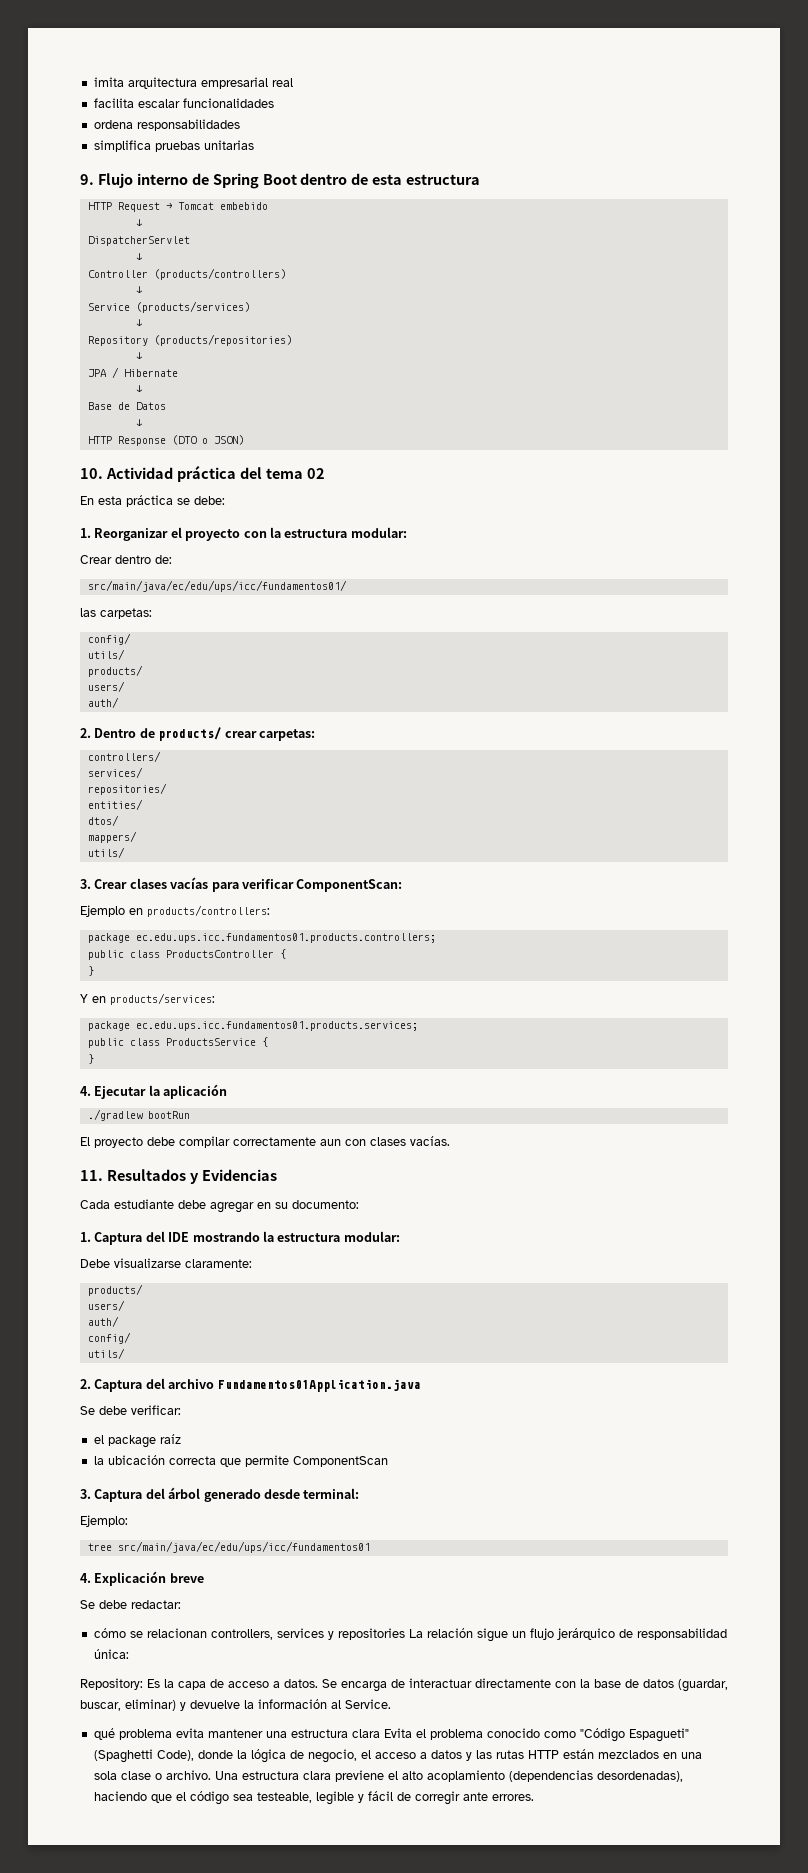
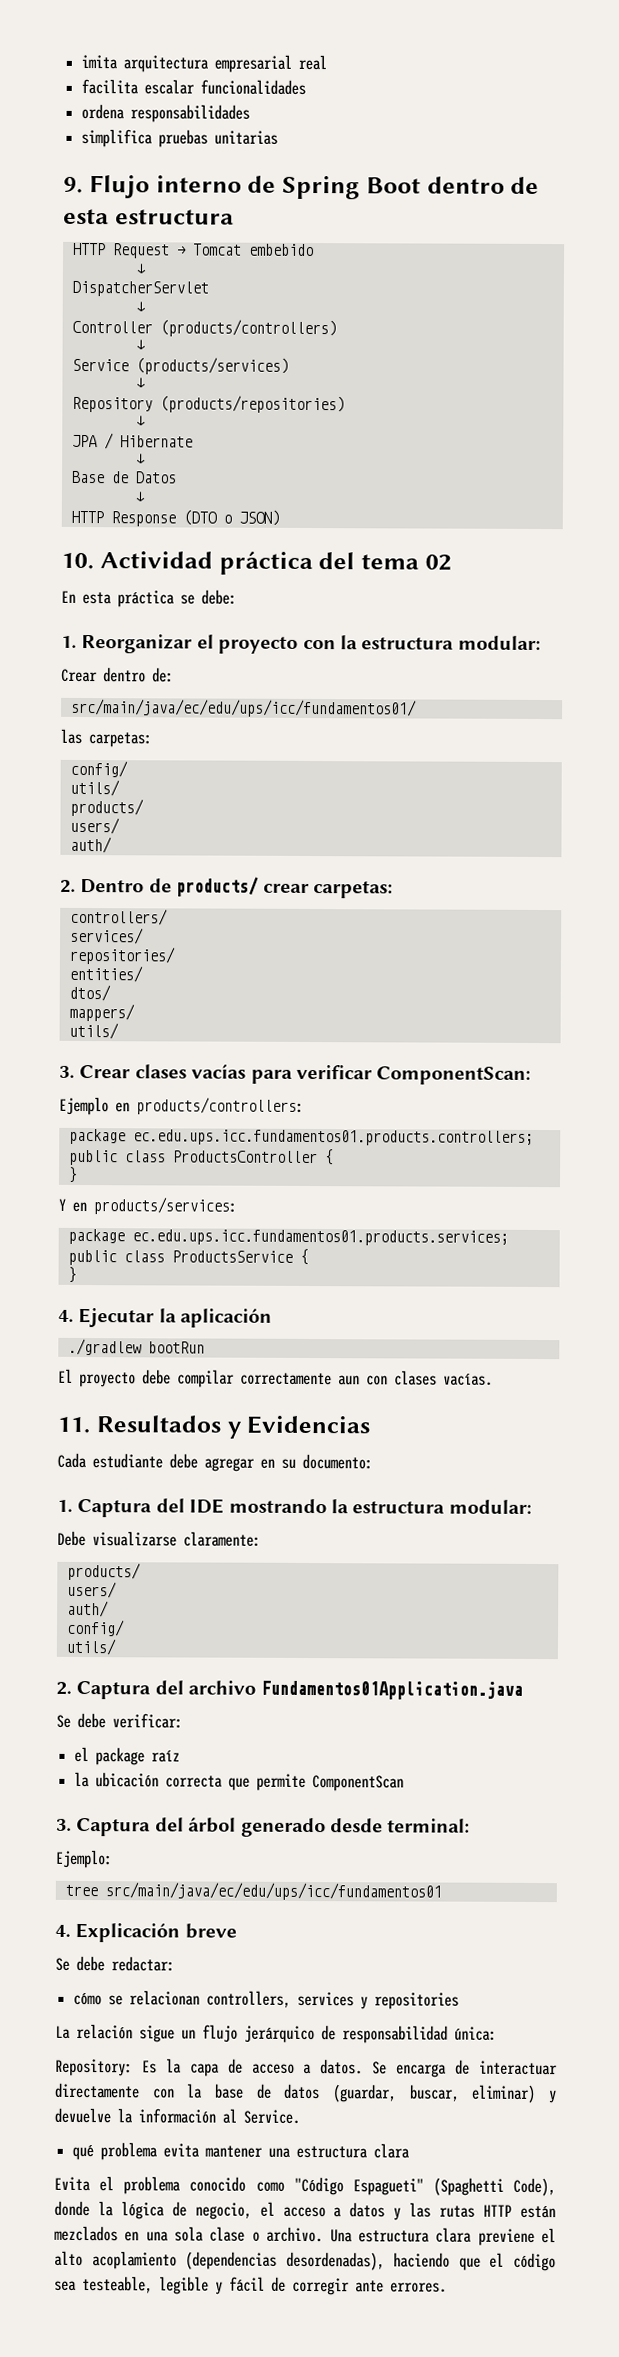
- cómo se relacionan controllers, services y repositories La relación sigue un flujo jerárquico de responsabilidad única:
+ cómo se relacionan controllers, services y repositories
+ La relación sigue un flujo jerárquico de responsabilidad única:
- qué problema evita mantener una estructura clara Evita el problema conocido como "Código Espagueti" (Spaghetti Code), donde la lógica de negocio, el acceso a datos y las rutas HTTP están mezclados en una sola clase o archivo.
+ qué problema evita mantener una estructura clara
+ Evita el problema conocido como "Código Espagueti" (Spaghetti Code), donde la lógica de negocio, el acceso a datos y las rutas HTTP están mezclados en una sola clase o archivo.

